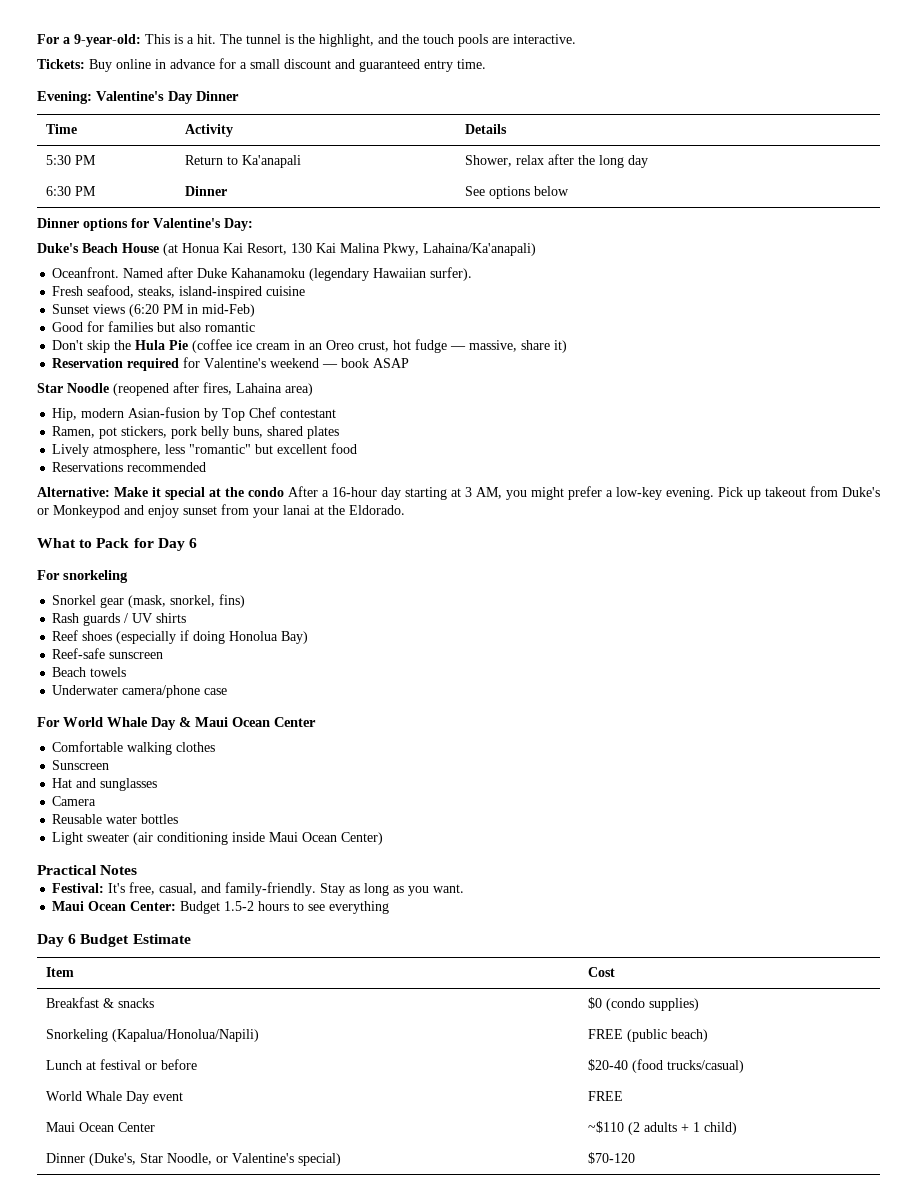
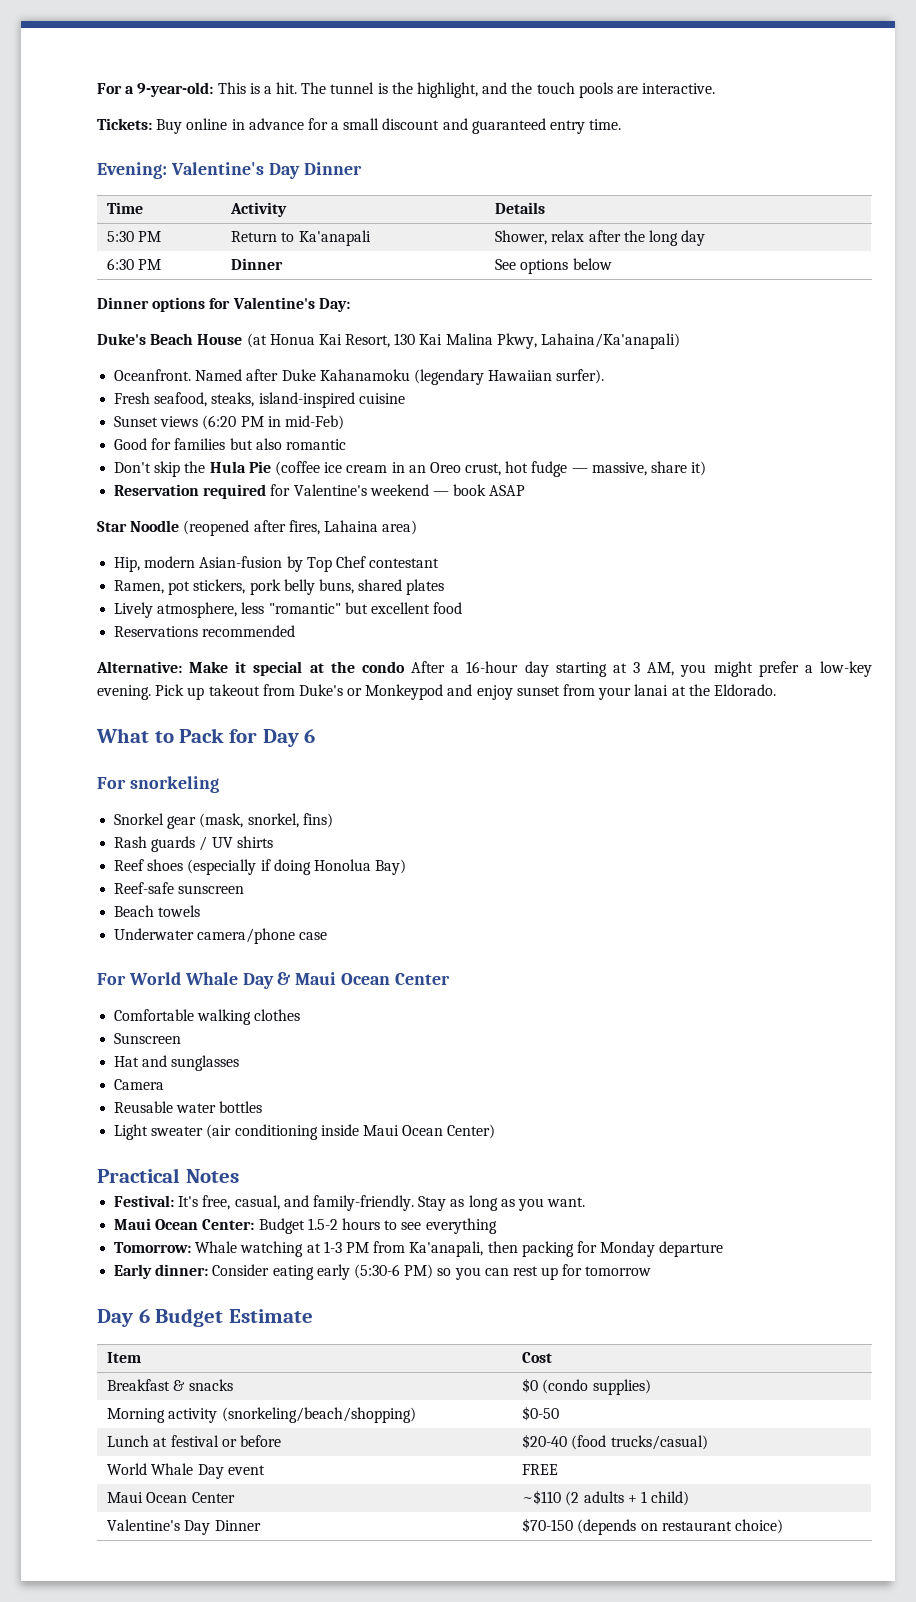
+ Tomorrow: Whale watching at 1-3 PM from Ka'anapali, then packing for Monday departure
+ Early dinner: Consider eating early (5:30-6 PM) so you can rest up for tomorrow
- Snorkeling (Kapalua/Honolua/Napili) | FREE (public beach)
+ Morning activity (snorkeling/beach/shopping) | $0-50
- Dinner (Duke's, Star Noodle, or Valentine's special) | $70-120
+ Valentine's Day Dinner | $70-150 (depends on restaurant choice)

